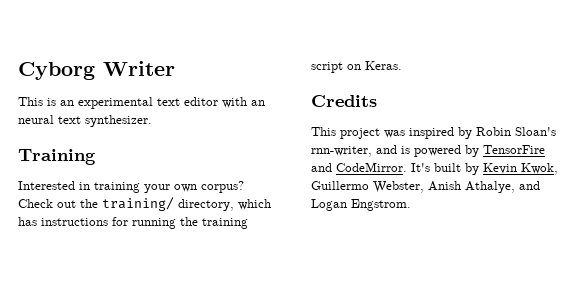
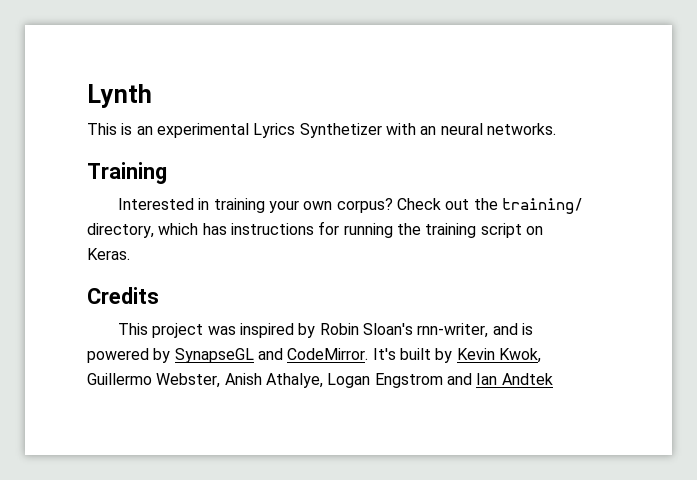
- Cyborg Writer
+ Lynth
- This is an experimental text editor with an neural text synthesizer.
+ This is an experimental Lyrics Synthetizer with an neural networks.
- This project was inspired by Robin Sloan's rnn-writer, and is powered by TensorFire and CodeMirror.
+ This project was inspired by Robin Sloan's rnn-writer, and is powered by SynapseGL and CodeMirror.
- It's built by Kevin Kwok, Guillermo Webster, Anish Athalye, and Logan Engstrom.
+ It's built by Kevin Kwok, Guillermo Webster, Anish Athalye, Logan Engstrom and Ian Andtek

